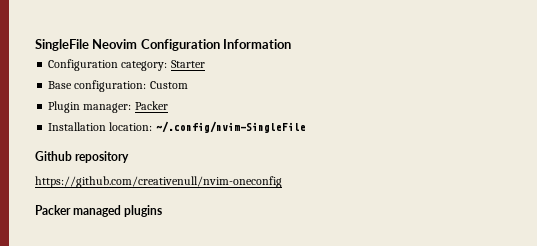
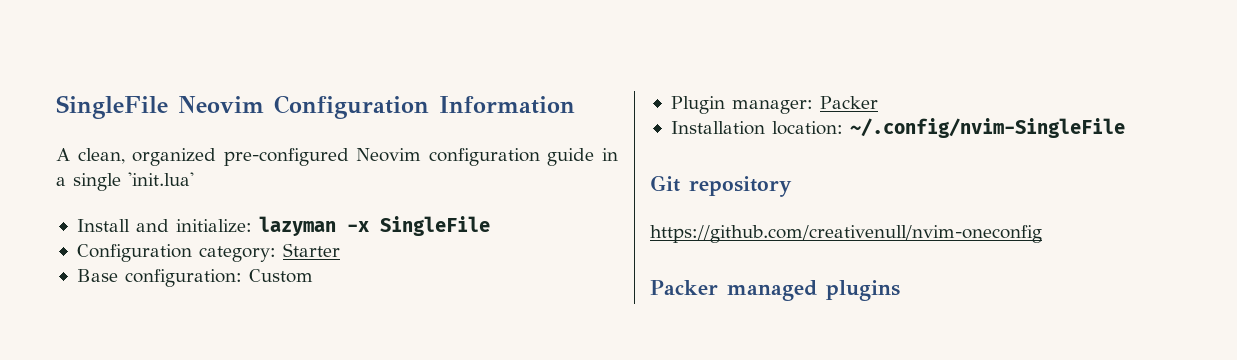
+ A clean, organized pre-configured Neovim configuration guide in a single 'init.lua'
+ Install and initialize: lazyman -x SingleFile
- Github repository
+ Git repository

